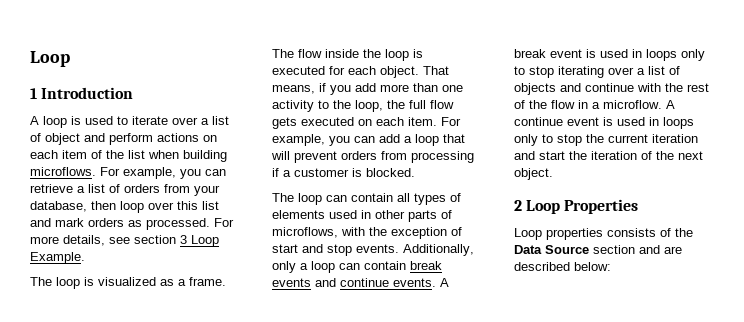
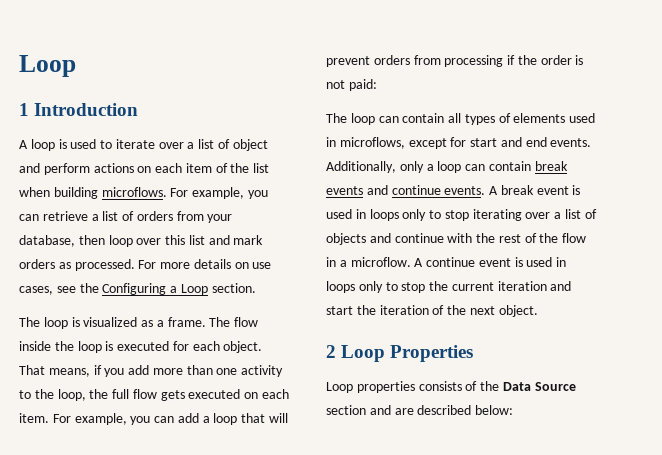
- For more details, see section 3 Loop Example.
+ For more details on use cases, see the Configuring a Loop section.
- For example, you can add a loop that will prevent orders from processing if a customer is blocked.
+ For example, you can add a loop that will prevent orders from processing if the order is not paid:
- The loop can contain all types of elements used in other parts of microflows, with the exception of start and stop events.
+ The loop can contain all types of elements used in microflows, except for start and end events.

